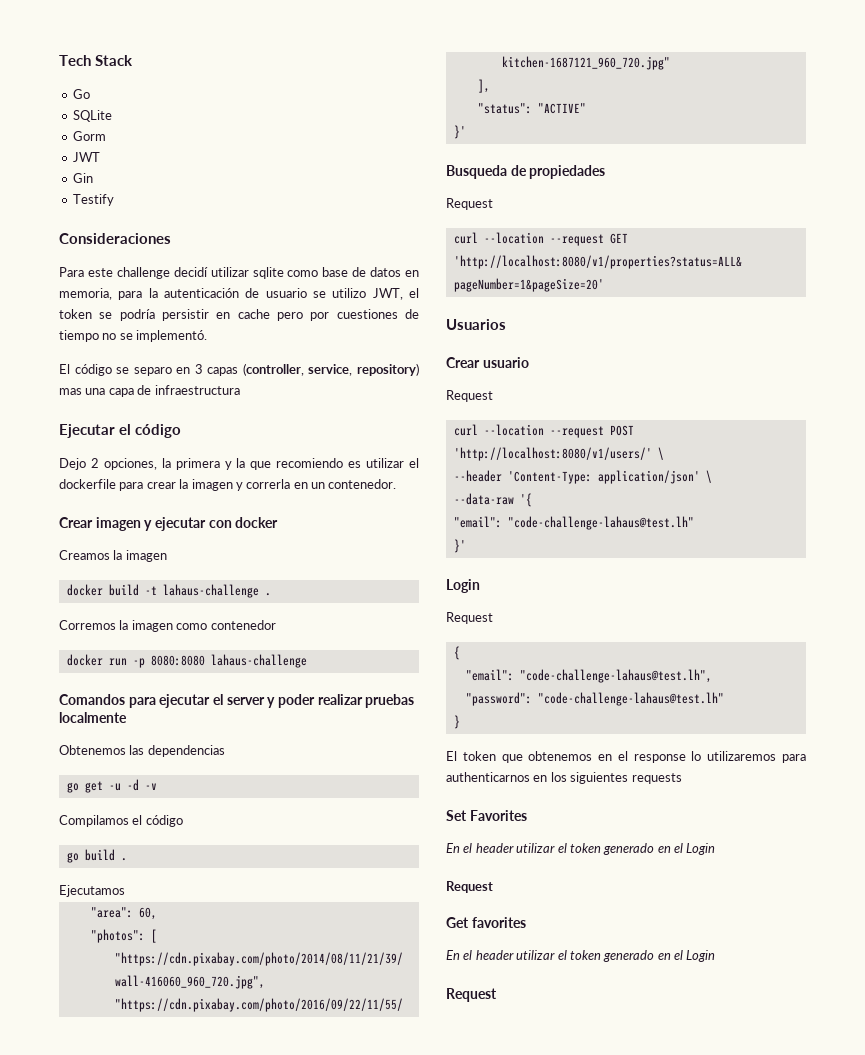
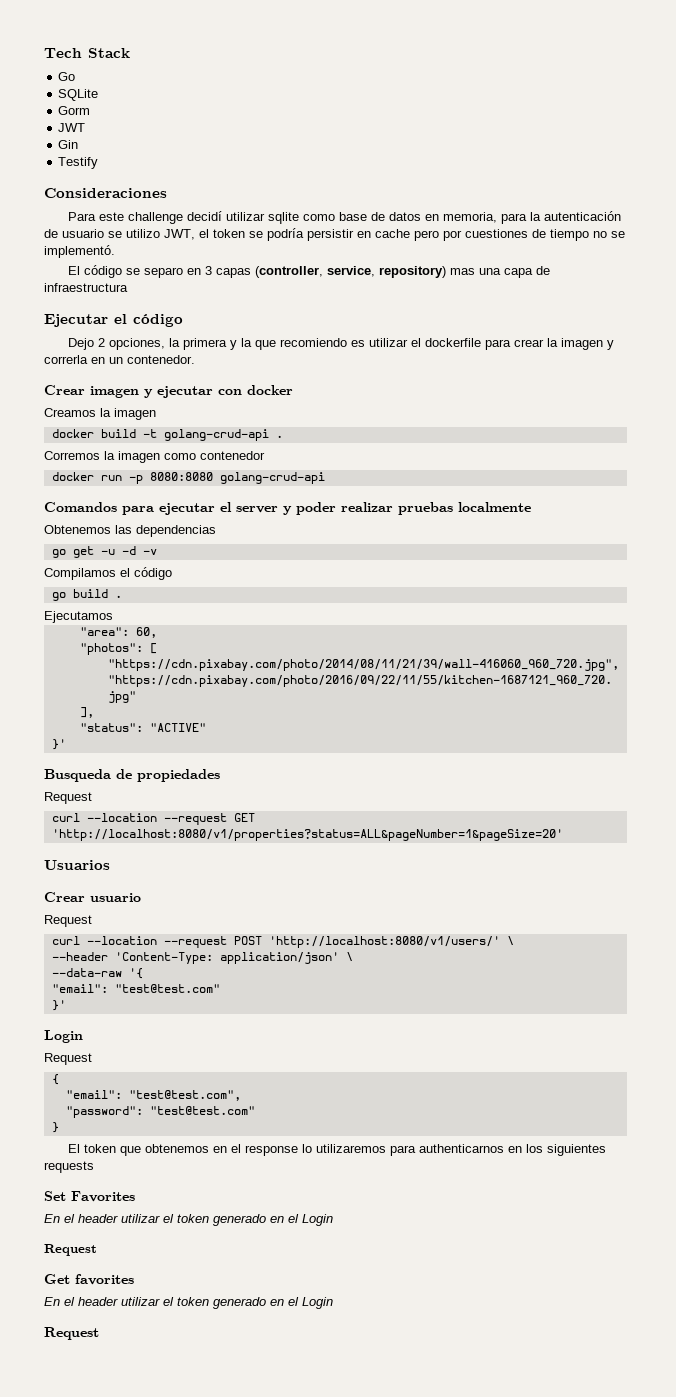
- docker build -t lahaus-challenge .
+ docker build -t golang-crud-api .
- docker run -p 8080:8080 lahaus-challenge
+ docker run -p 8080:8080 golang-crud-api
- "email": "code-challenge-lahaus@test.lh"
+ "email": "test@test.com"
- "email": "code-challenge-lahaus@test.lh",
+ "email": "test@test.com",
- "password": "code-challenge-lahaus@test.lh"
+ "password": "test@test.com"

